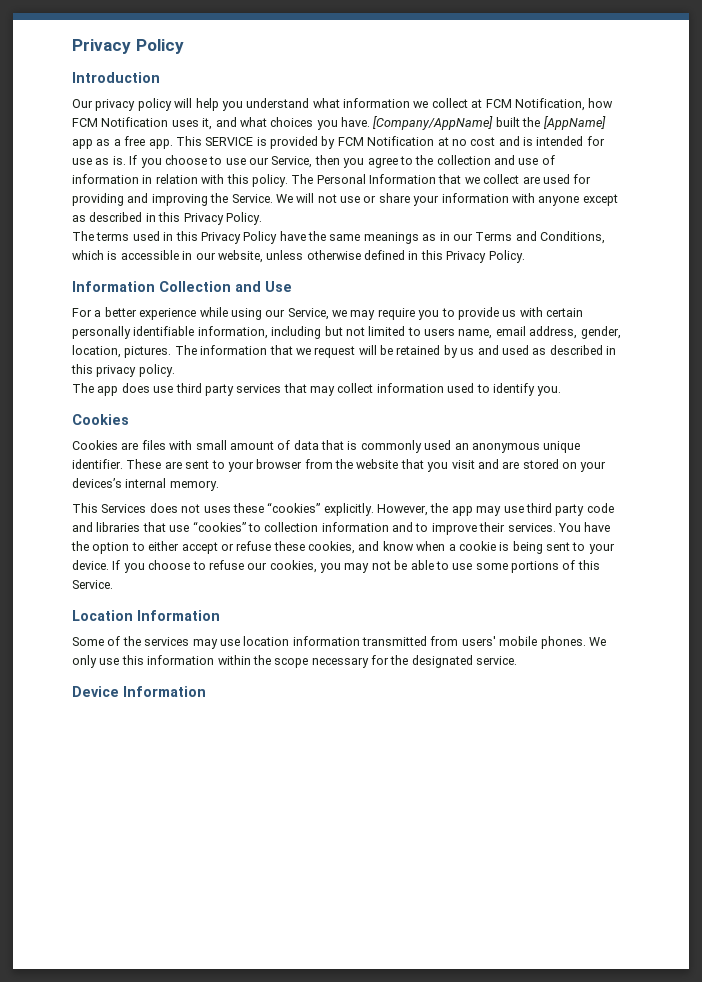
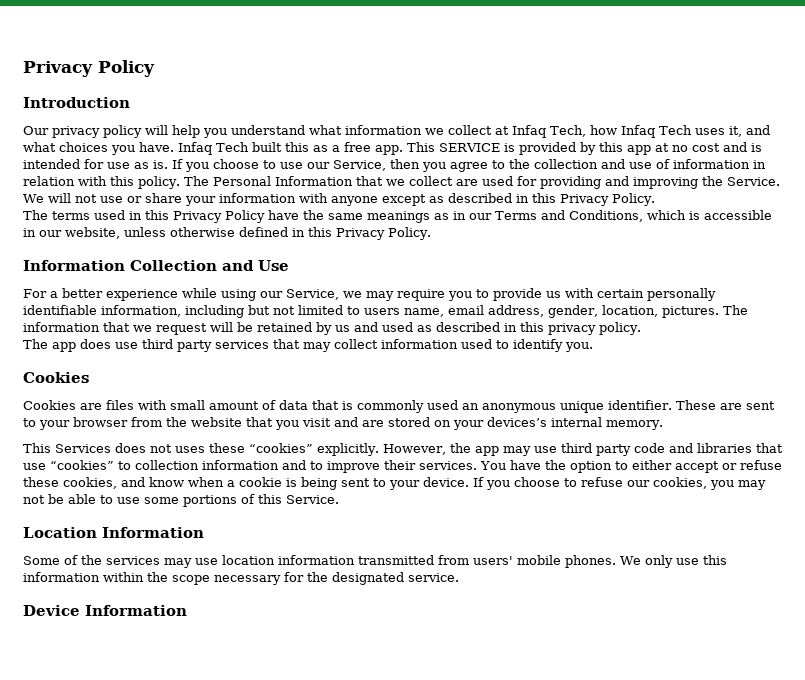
- Our privacy policy will help you understand what information we collect at FCM Notification, how FCM Notification uses it, and what choices you have.
+ Our privacy policy will help you understand what information we collect at Infaq Tech, how Infaq Tech uses it, and what choices you have.
- [Company/AppName] built the [AppName] app as a free app.
+ Infaq Tech built this as a free app.
- This SERVICE is provided by FCM Notification at no cost and is intended for use as is.
+ This SERVICE is provided by this app at no cost and is intended for use as is.

